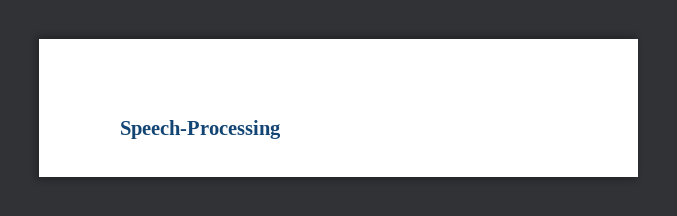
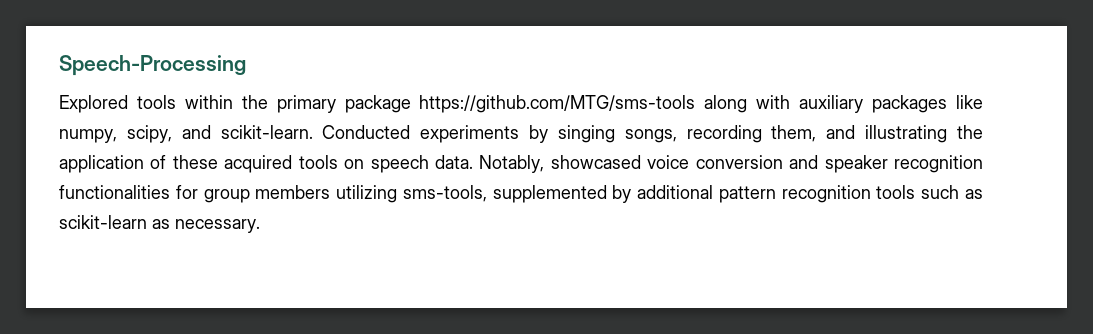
+ Explored tools within the primary package https://github.com/MTG/sms-tools along with auxiliary packages like numpy, scipy, and scikit-learn. Conducted experiments by singing songs, recording them, and illustrating the application of these acquired tools on speech data. Notably, showcased voice conversion and speaker recognition functionalities for group members utilizing sms-tools, supplemented by additional pattern recognition tools such as scikit-learn as necessary.

